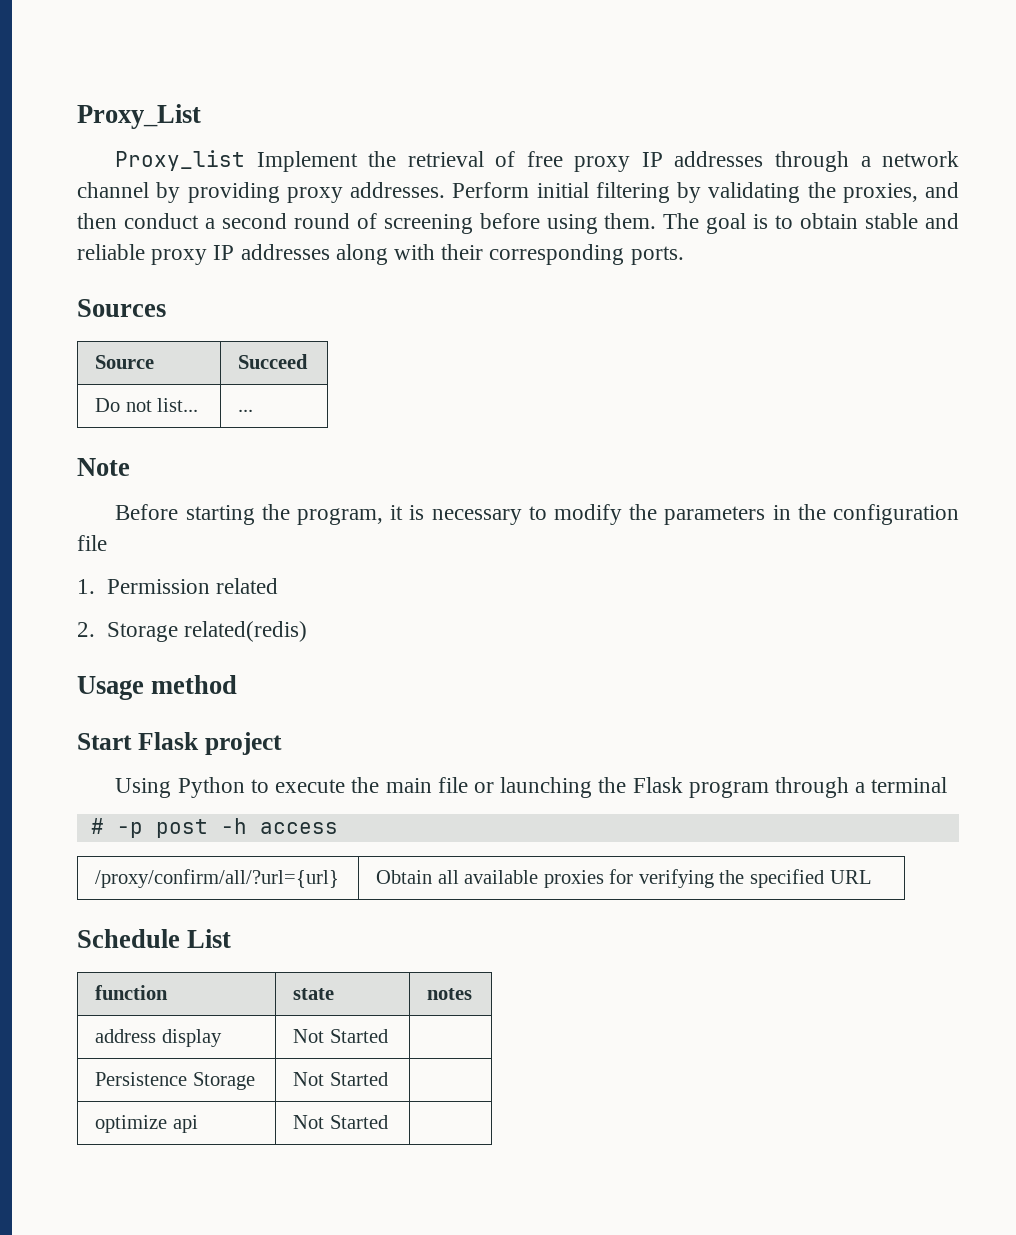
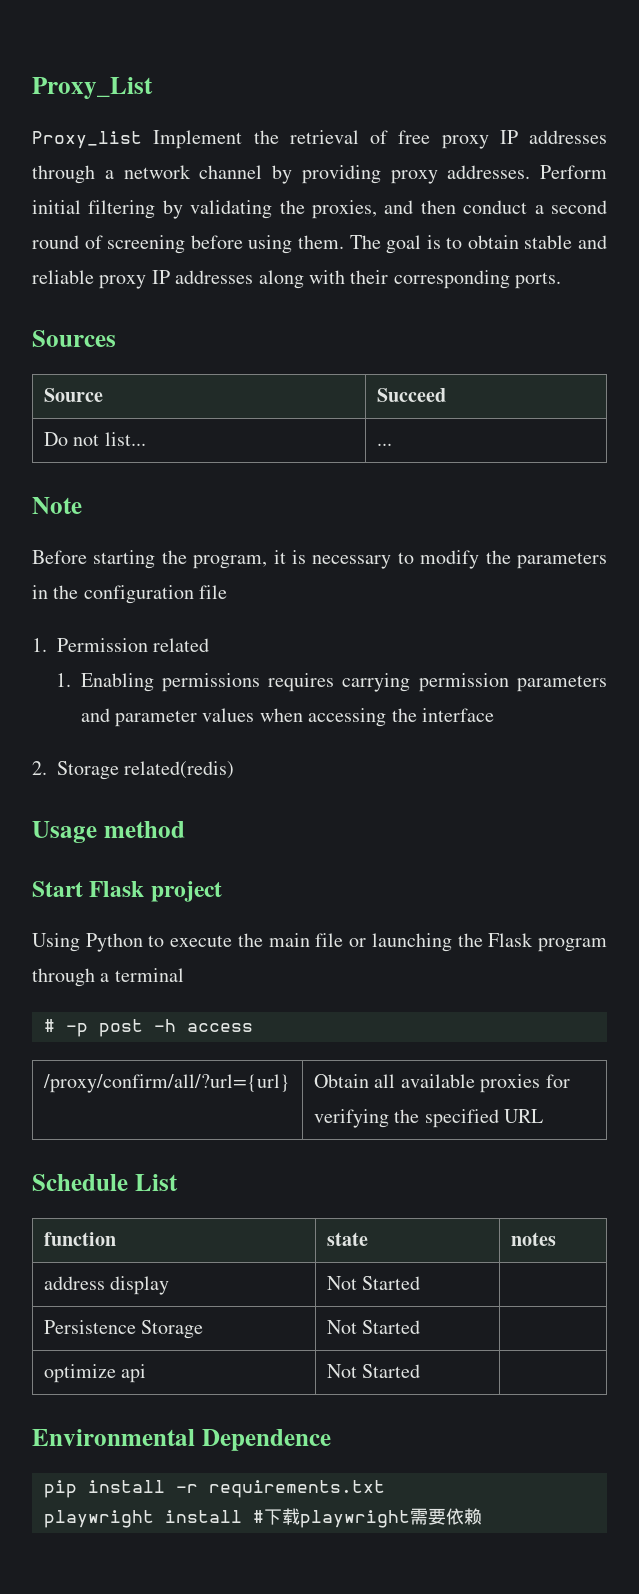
+ 1. Enabling permissions requires carrying permission parameters and parameter values when accessing the interface
+ Environmental Dependence
+ pip install -r requirements.txt
+ playwright install #下载playwright需要依赖

